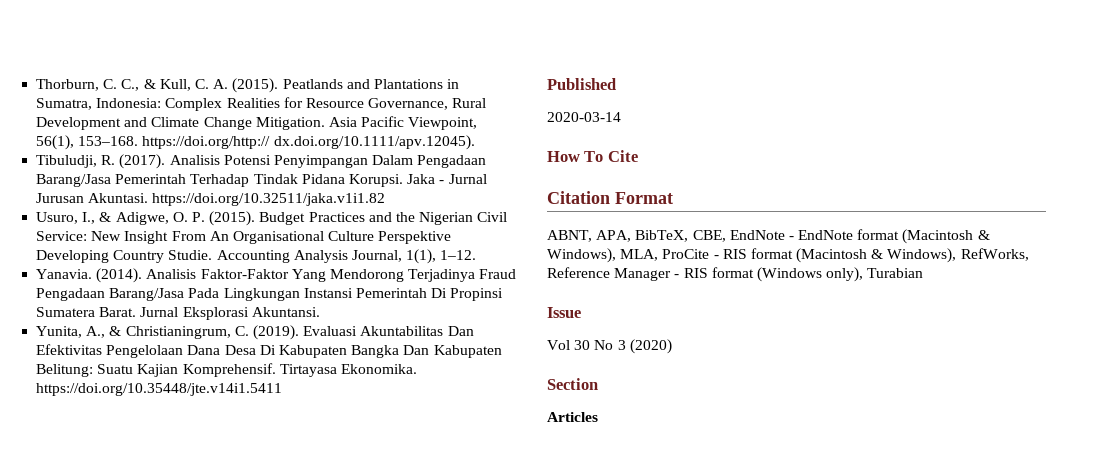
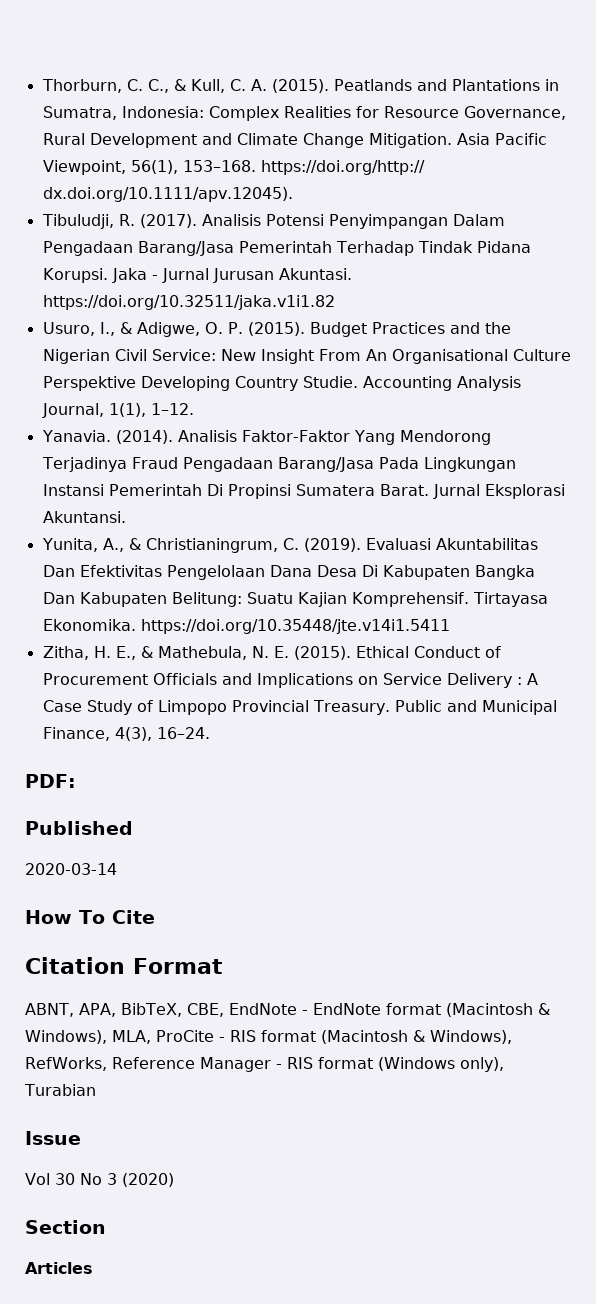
+ Zitha, H. E., & Mathebula, N. E. (2015). Ethical Conduct of Procurement Officials and Implications on Service Delivery : A Case Study of Limpopo Provincial Treasury. Public and Municipal Finance, 4(3), 16–24.
+ PDF:

